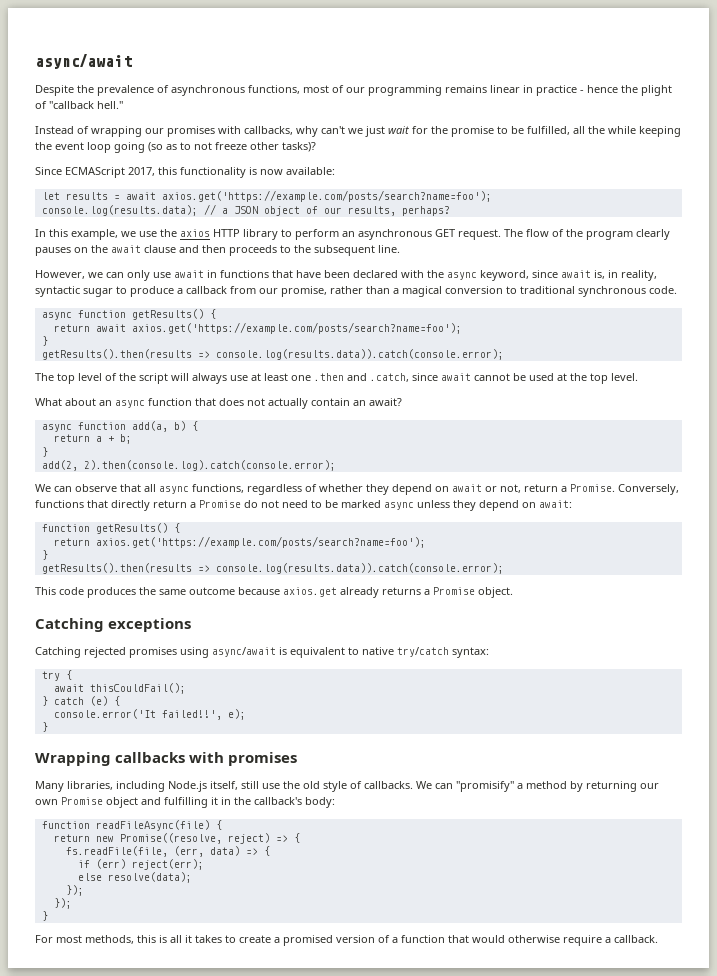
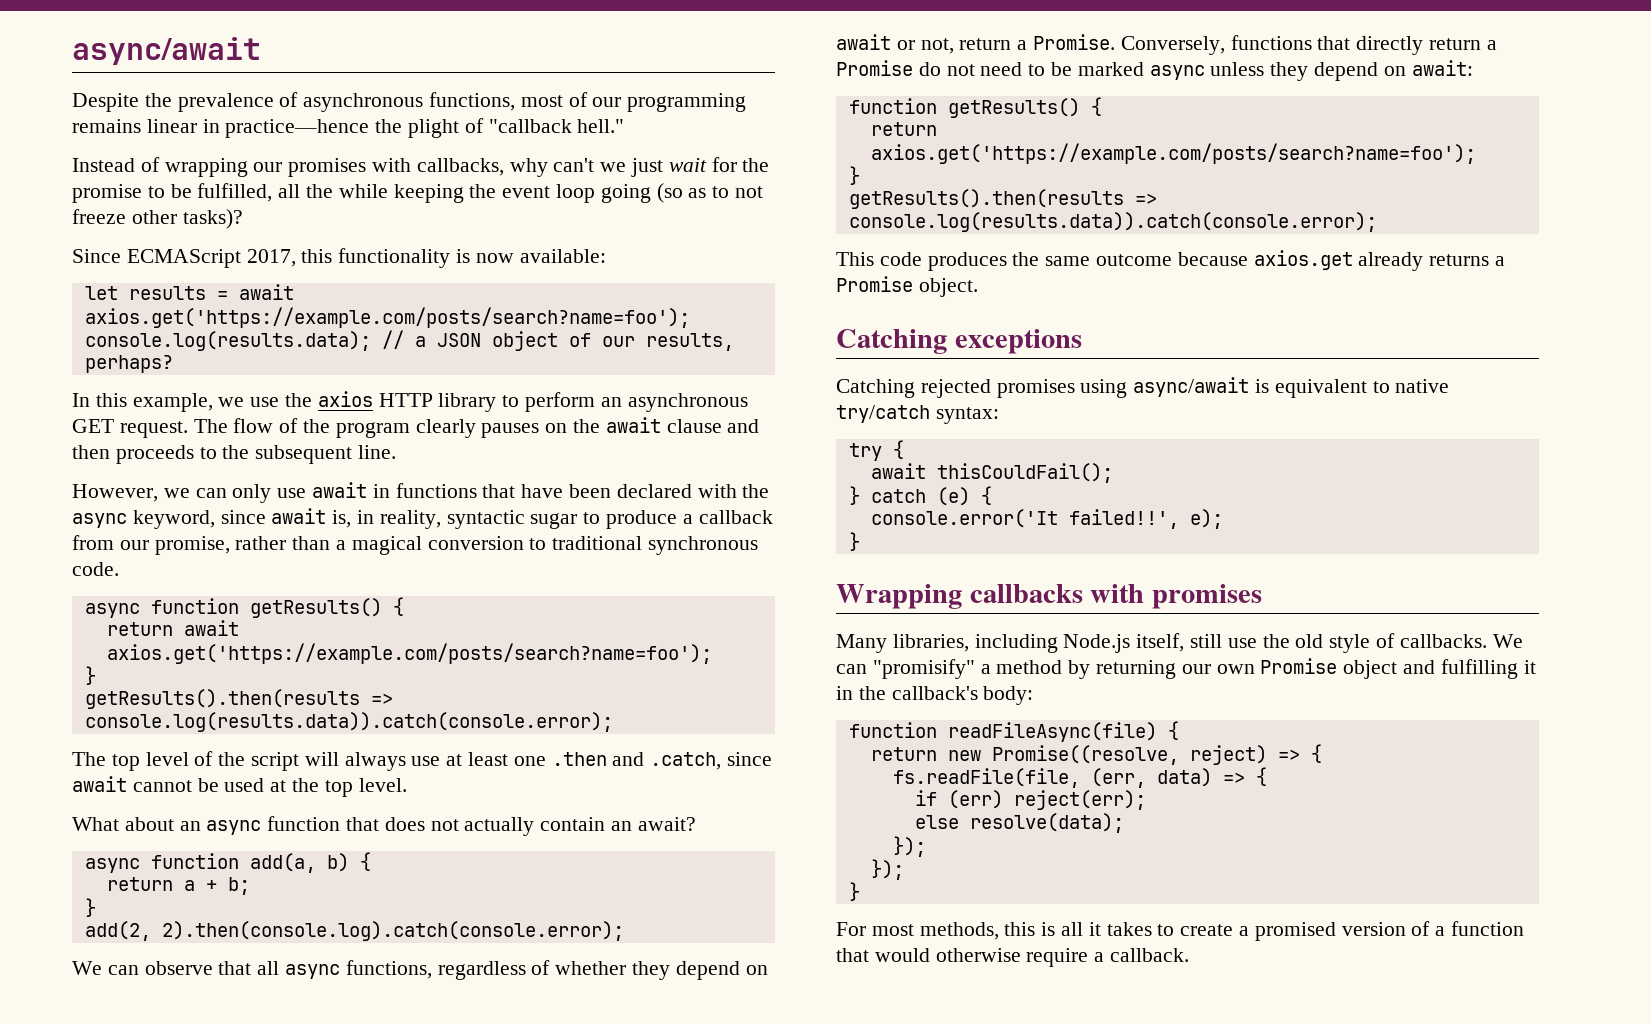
- Despite the prevalence of asynchronous functions, most of our programming remains linear in practice - hence the plight of "callback hell."
+ Despite the prevalence of asynchronous functions, most of our programming remains linear in practice—hence the plight of "callback hell."

